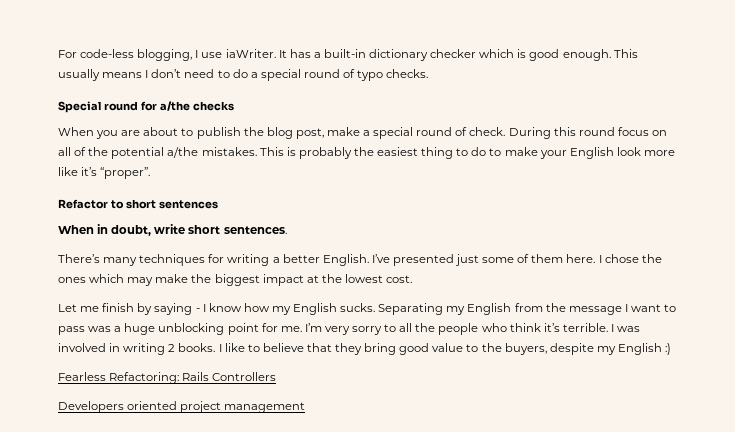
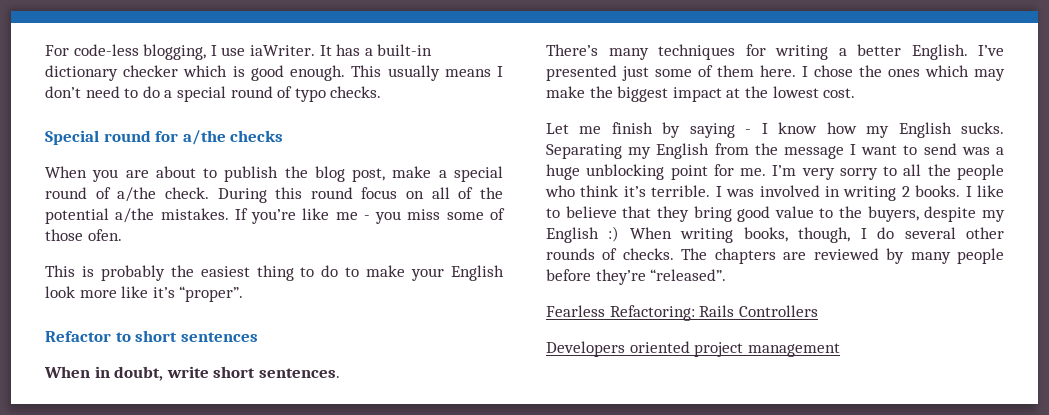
- When you are about to publish the blog post, make a special round of check.
+ When you are about to publish the blog post, make a special round of a/the check.
- During this round focus on all of the potential a/the mistakes. This is probably the easiest thing to do to make your English look more like it’s “proper”.
+ During this round focus on all of the potential a/the mistakes. If you’re like me - you miss some of those ofen.
+ This is probably the easiest thing to do to make your English look more like it’s “proper”.
- Separating my English from the message I want to pass was a huge unblocking point for me.
+ Separating my English from the message I want to send was a huge unblocking point for me.
- I like to believe that they bring good value to the buyers, despite my English :)
+ I like to believe that they bring good value to the buyers, despite my English :) When writing books, though, I do several other rounds of checks. The chapters are reviewed by many people before they’re “released”.

